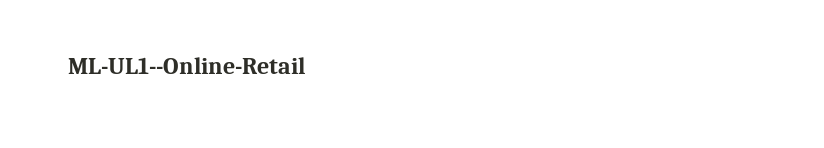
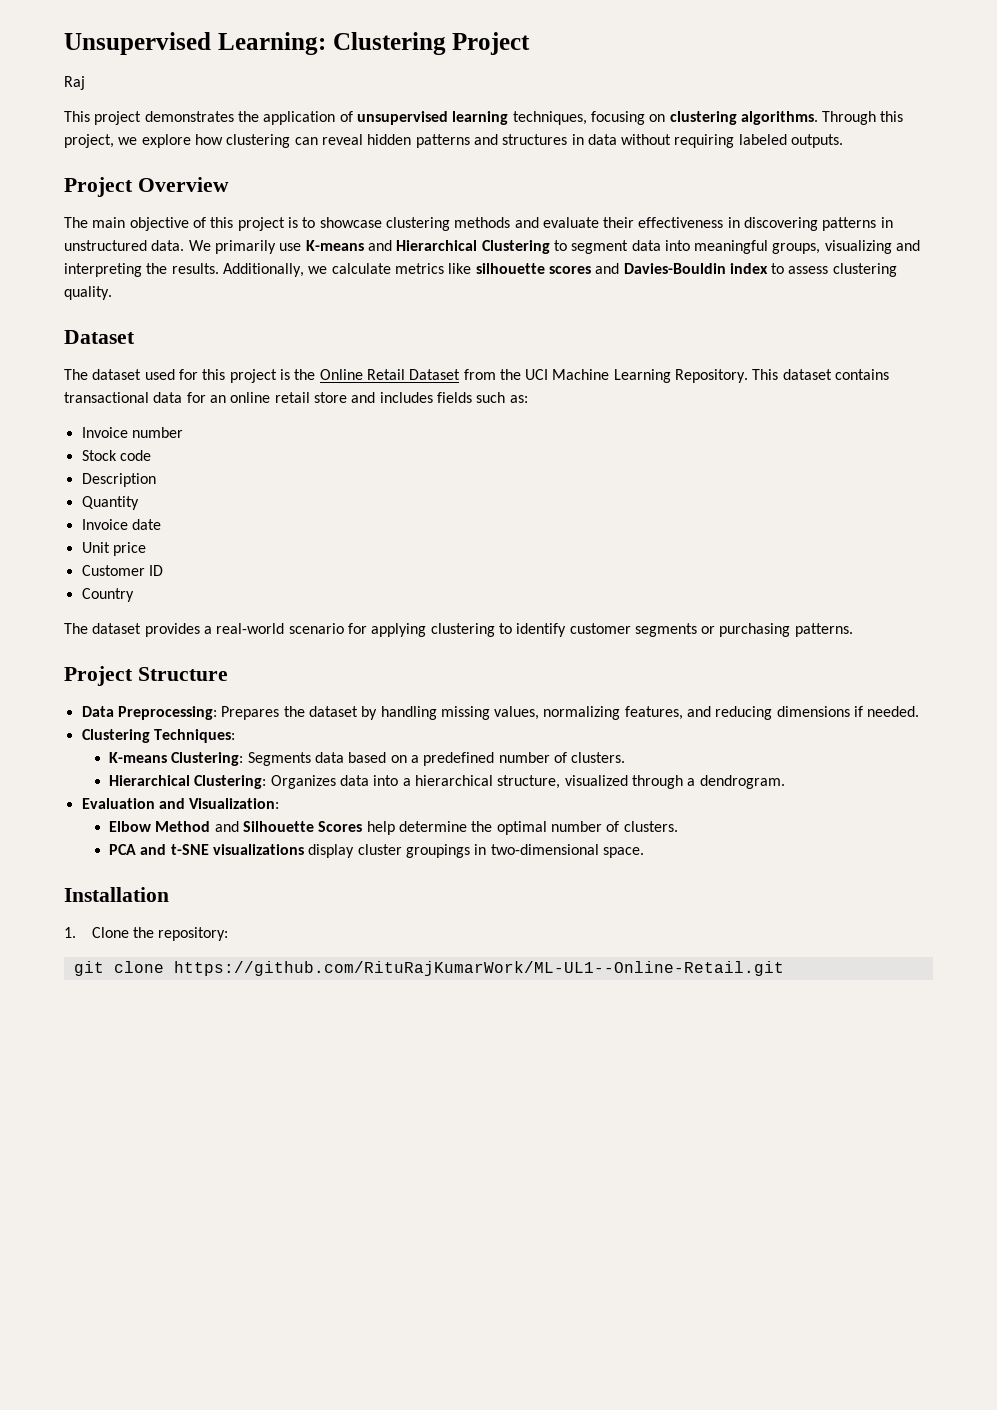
- ML-UL1--Online-Retail
+ Unsupervised Learning: Clustering Project
+ Raj
+ This project demonstrates the application of unsupervised learning techniques, focusing on clustering algorithms. Through this project, we explore how clustering can reveal hidden patterns and structures in data without requiring labeled outputs.
+ Project Overview
+ The main objective of this project is to showcase clustering methods and evaluate their effectiveness in discovering patterns in unstructured data. We primarily use K-means and Hierarchical Clustering to segment data into meaningful groups, visualizing and interpreting the results. Additionally, we calculate metrics like silhouette scores and Davies-Bouldin index to assess clustering quality.
+ Dataset
+ The dataset used for this project is the Online Retail Dataset from the UCI Machine Learning Repository. This dataset contains transactional data for an online retail store and includes fields such as:
+ Invoice number
+ Stock code
+ Description
+ Quantity
+ Invoice date
+ Unit price
+ Customer ID
+ Country
+ The dataset provides a real-world scenario for applying clustering to identify customer segments or purchasing patterns.
+ Project Structure
+ Data Preprocessing: Prepares the dataset by handling missing values, normalizing features, and reducing dimensions if needed.
+ Clustering Techniques:
+ K-means Clustering: Segments data based on a predefined number of clusters.
+ Hierarchical Clustering: Organizes data into a hierarchical structure, visualized through a dendrogram.
+ Evaluation and Visualization:
+ Elbow Method and Silhouette Scores help determine the optimal number of clusters.
+ PCA and t-SNE visualizations display cluster groupings in two-dimensional space.
+ Installation
+ 1. Clone the repository:
+ git clone https://github.com/RituRajKumarWork/ML-UL1--Online-Retail.git

